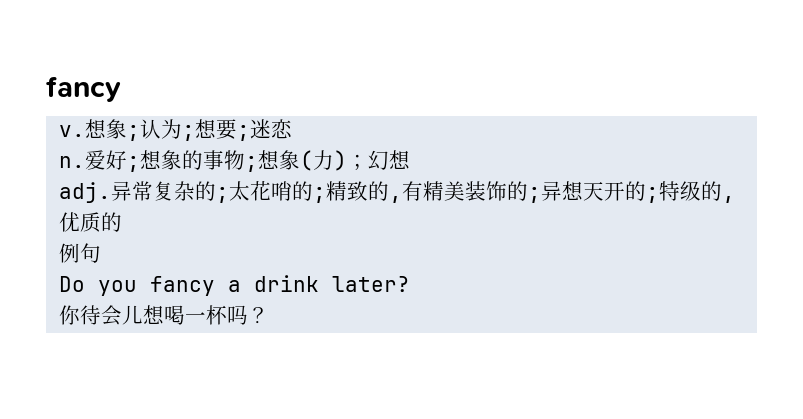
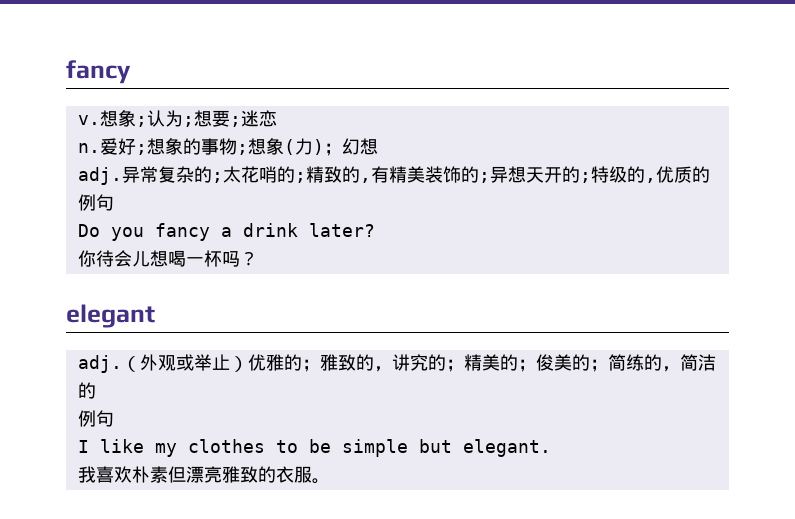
+ elegant
+ adj.（外观或举止）优雅的；雅致的，讲究的；精美的；俊美的；简练的，简洁的
+ 例句
+ I like my clothes to be simple but elegant.
+ 我喜欢朴素但漂亮雅致的衣服。

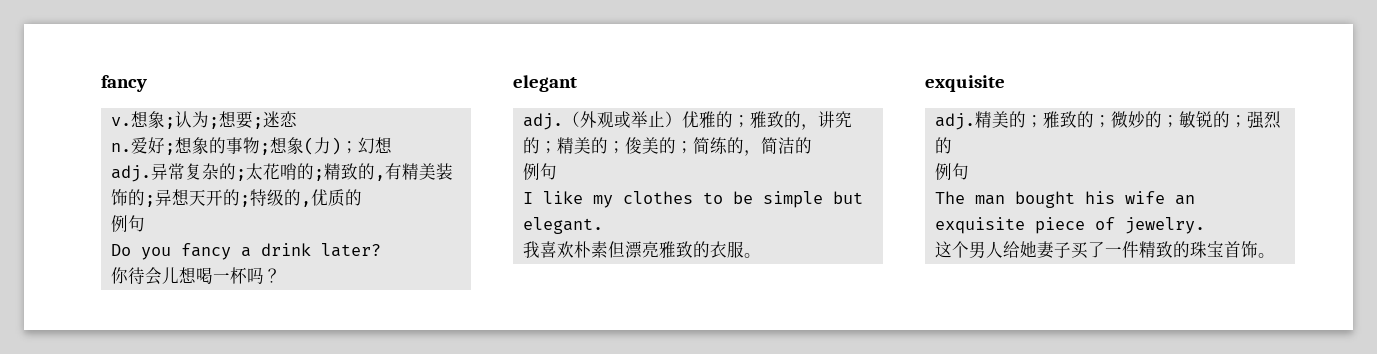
  我喜欢朴素但漂亮雅致的衣服。
+ exquisite
+ adj.精美的；雅致的；微妙的；敏锐的；强烈的
+ 例句
+ The man bought his wife an exquisite piece of jewelry.
+ 这个男人给她妻子买了一件精致的珠宝首饰。

